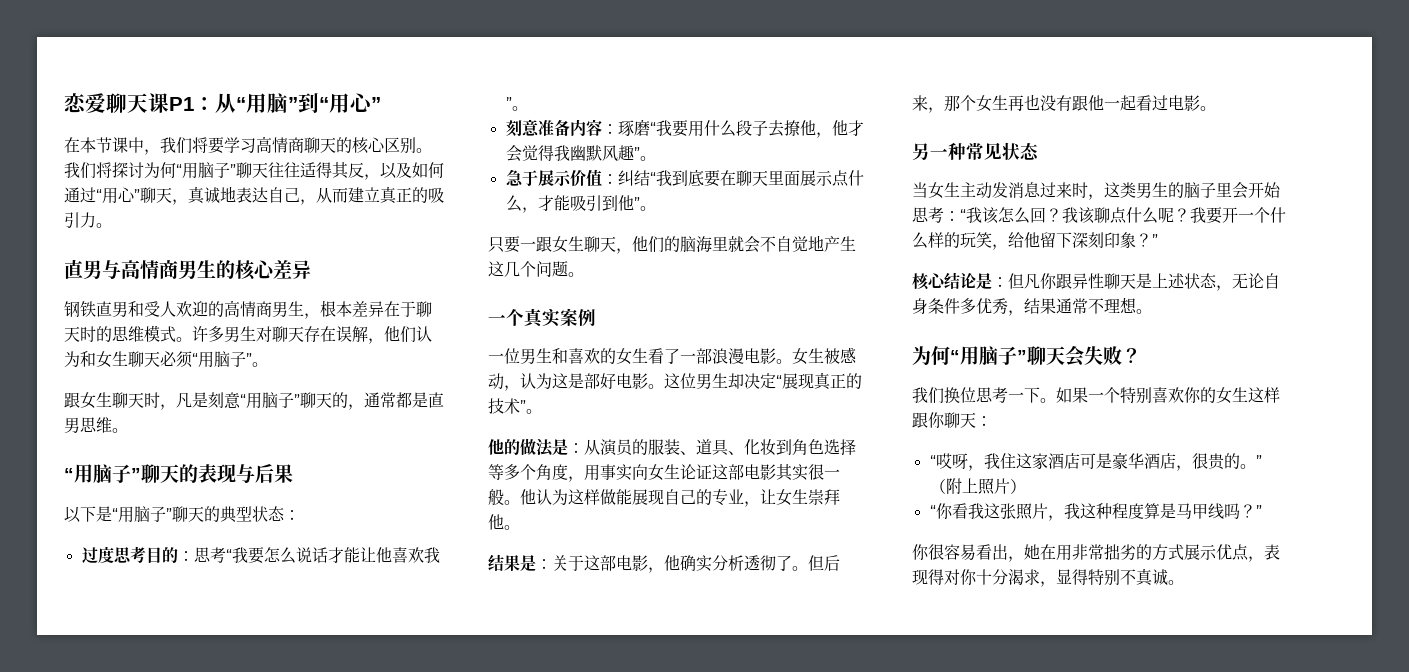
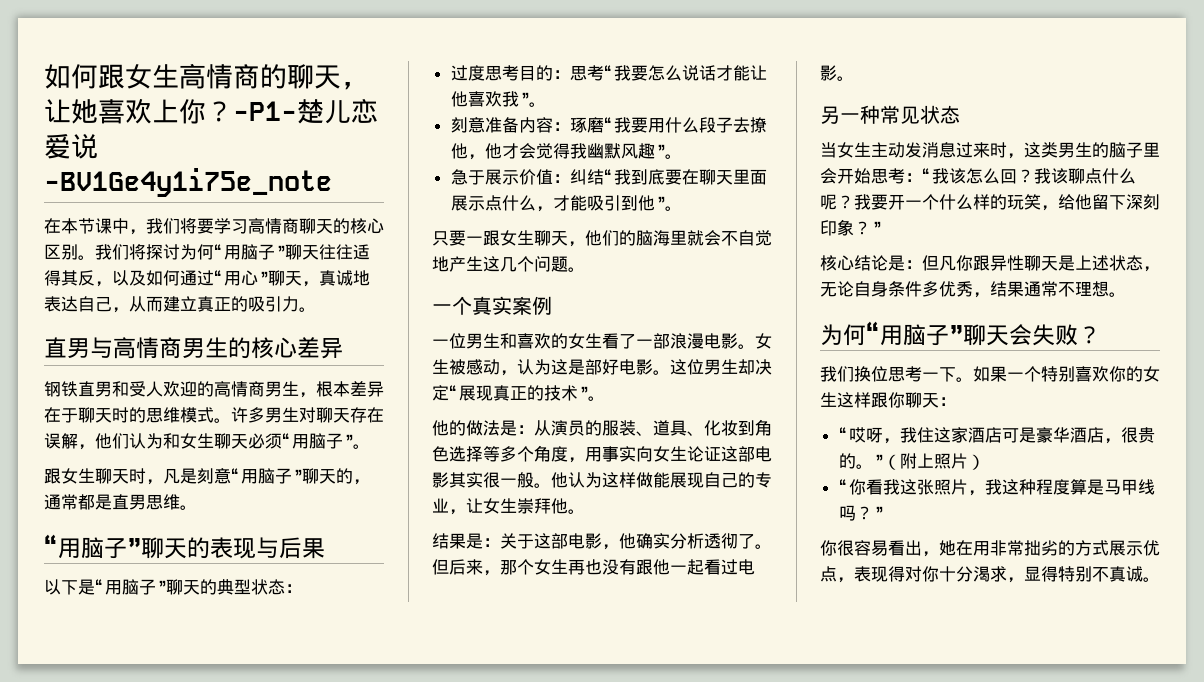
- 恋爱聊天课P1：从“用脑”到“用心”
+ 如何跟女生高情商的聊天，让她喜欢上你？-P1-楚儿恋爱说-BV1Ge4y1i75e_note

